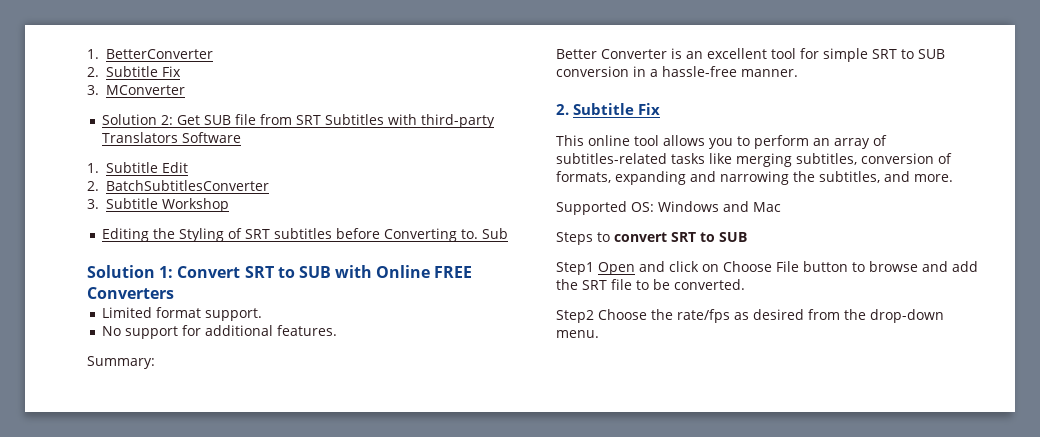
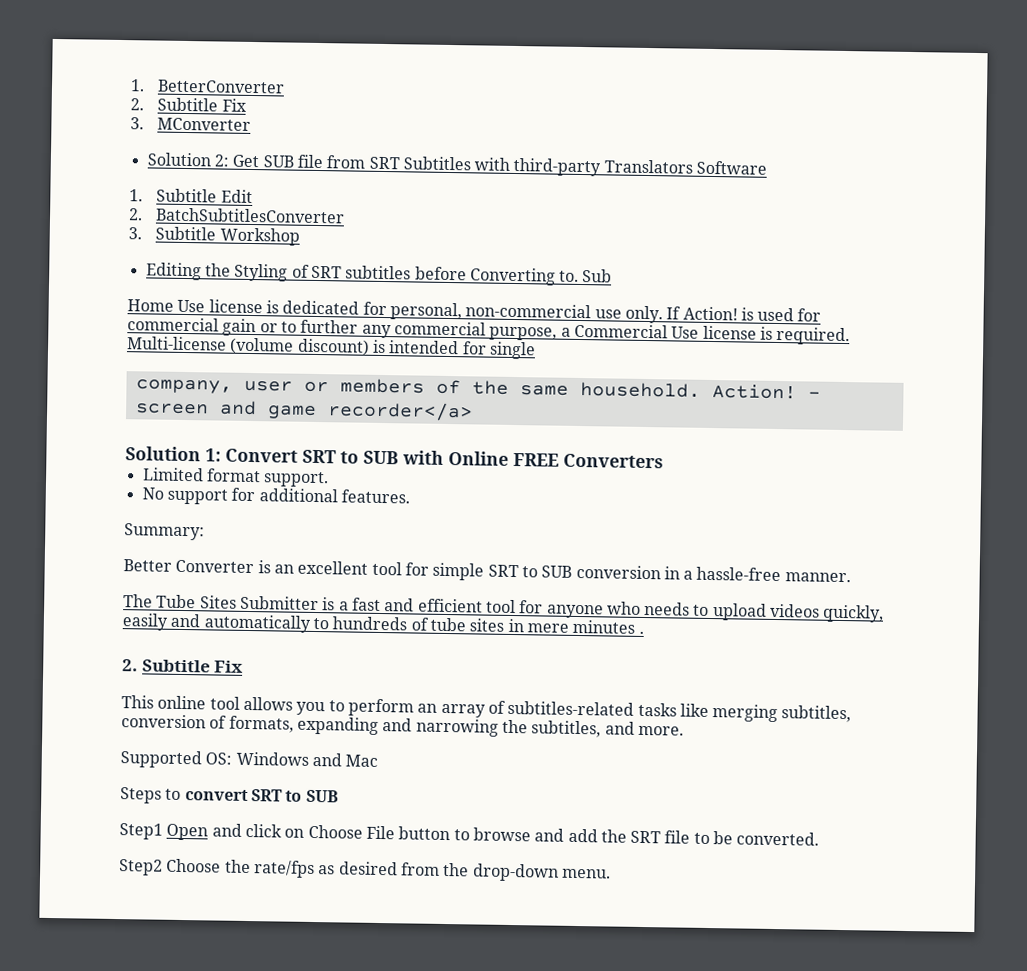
+ Home Use license is dedicated for personal, non-commercial use only. If Action! is used for commercial gain or to further any commercial purpose, a Commercial Use license is required. Multi-license (volume discount) is intended for single
+ company, user or members of the same household. Action! - screen and game recorder</a>
+ The Tube Sites Submitter is a fast and efficient tool for anyone who needs to upload videos quickly, easily and automatically to hundreds of tube sites in mere minutes .

